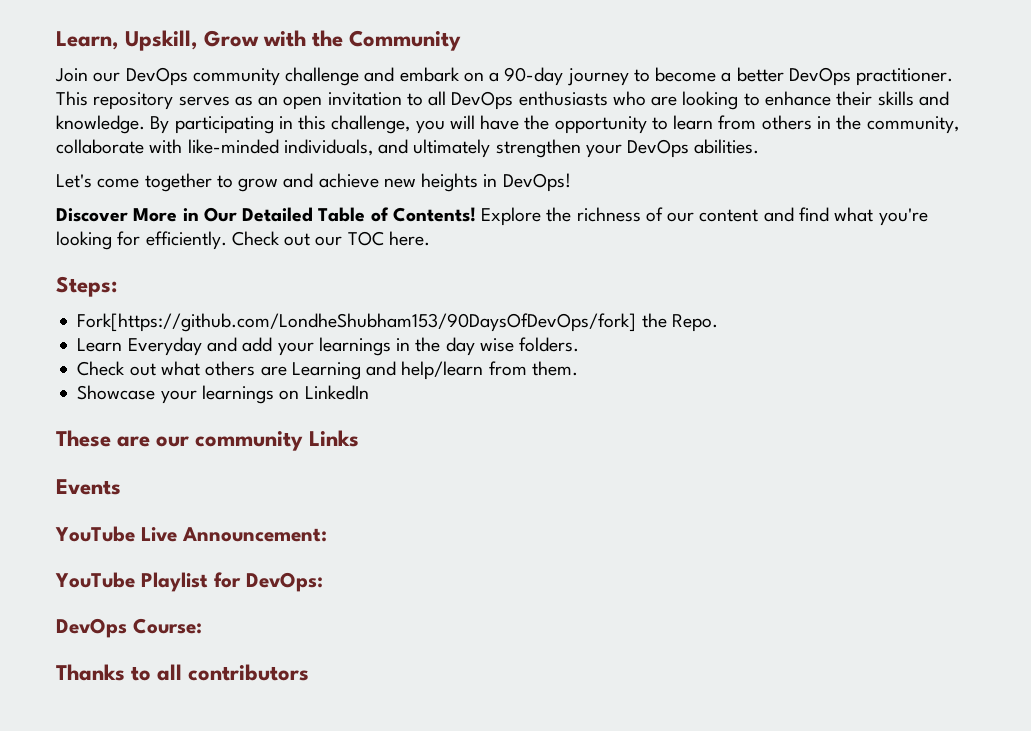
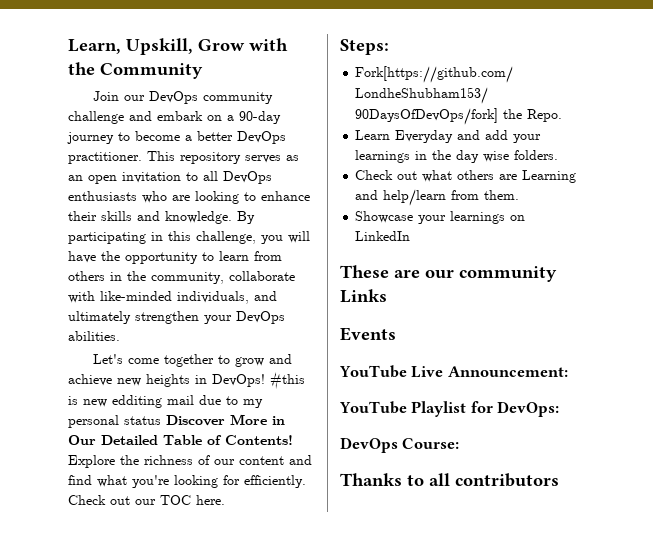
- Let's come together to grow and achieve new heights in DevOps!
- Discover More in Our Detailed Table of Contents!
+ Let's come together to grow and achieve new heights in DevOps! #this is new edditing mail due to my personal status Discover More in Our Detailed Table of Contents!

